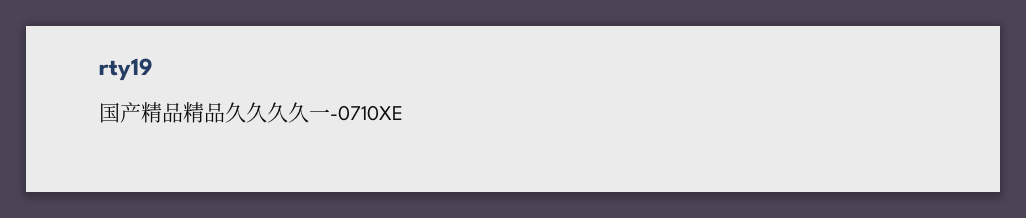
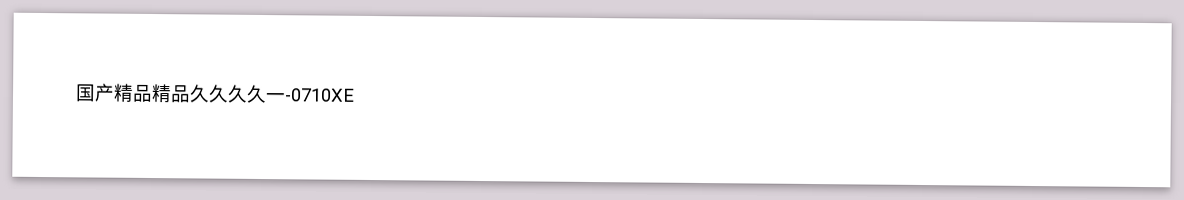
- rty19

